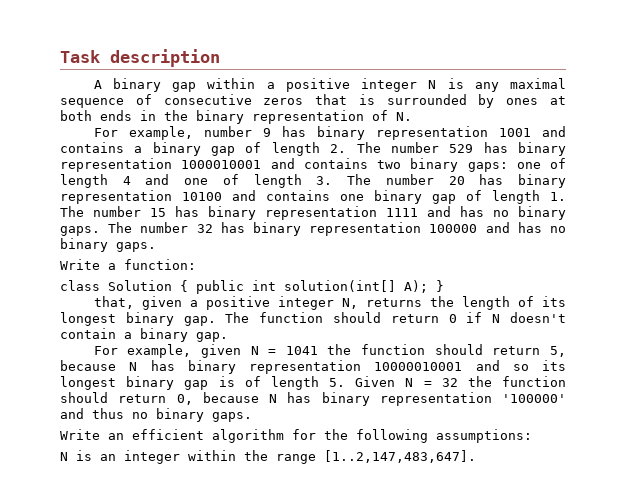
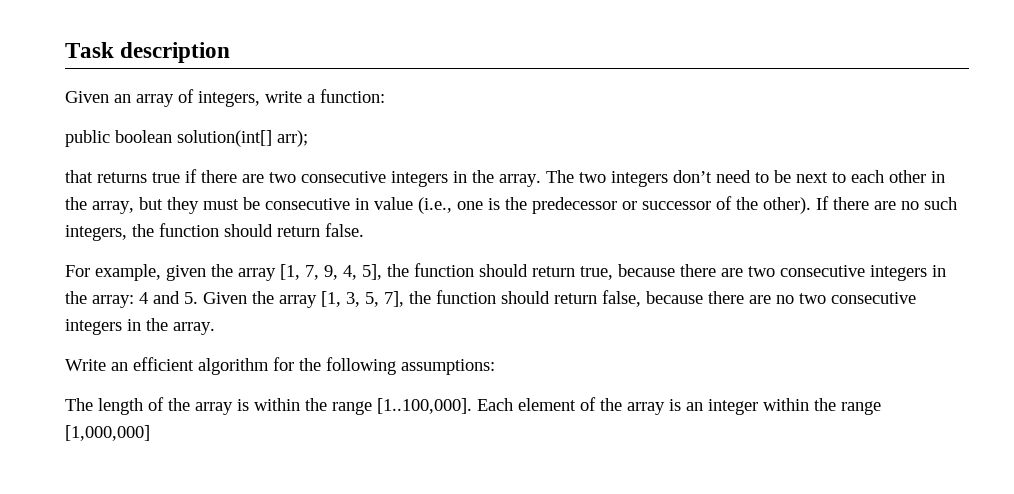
- A binary gap within a positive integer N is any maximal sequence of consecutive zeros that is surrounded by ones at both ends in the binary representation of N.
- For example, number 9 has binary representation 1001 and contains a binary gap of length 2. The number 529 has binary representation 1000010001 and contains two binary gaps: one of length 4 and one of length 3. The number 20 has binary representation 10100 and contains one binary gap of length 1. The number 15 has binary representation 1111 and has no binary gaps. The number 32 has binary representation 100000 and has no binary gaps.
- Write a function:
- class Solution { public int solution(int[] A); }
- that, given a positive integer N, returns the length of its longest binary gap. The function should return 0 if N doesn't contain a binary gap.
- For example, given N = 1041 the function should return 5, because N has binary representation 10000010001 and so its longest binary gap is of length 5. Given N = 32 the function should return 0, because N has binary representation '100000' and thus no binary gaps.
+ Given an array of integers, write a function:
+ public boolean solution(int[] arr);
+ that returns true if there are two consecutive integers in the array. The two integers don’t need to be next to each other in the array, but they must be consecutive in value (i.e., one is the predecessor or successor of the other). If there are no such integers, the function should return false.
+ For example, given the array [1, 7, 9, 4, 5], the function should return true, because there are two consecutive integers in the array: 4 and 5. Given the array [1, 3, 5, 7], the function should return false, because there are no two consecutive integers in the array.
- N is an integer within the range [1..2,147,483,647].
+ The length of the array is within the range [1..100,000]. Each element of the array is an integer within the range [1,000,000]

